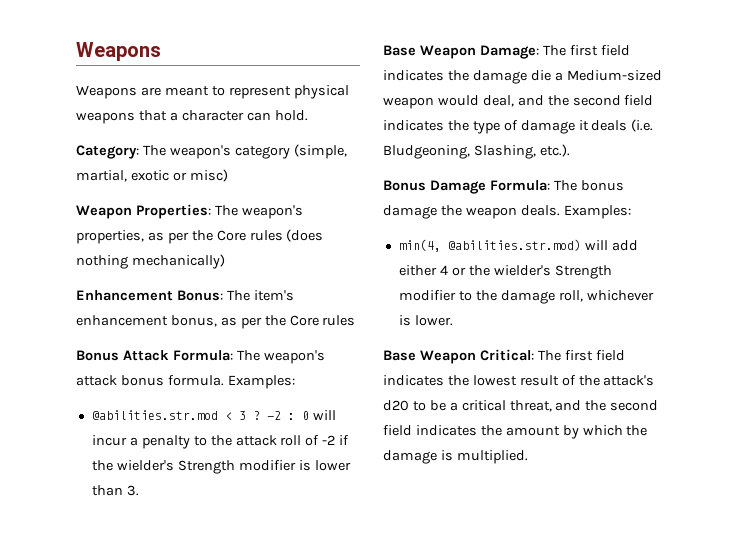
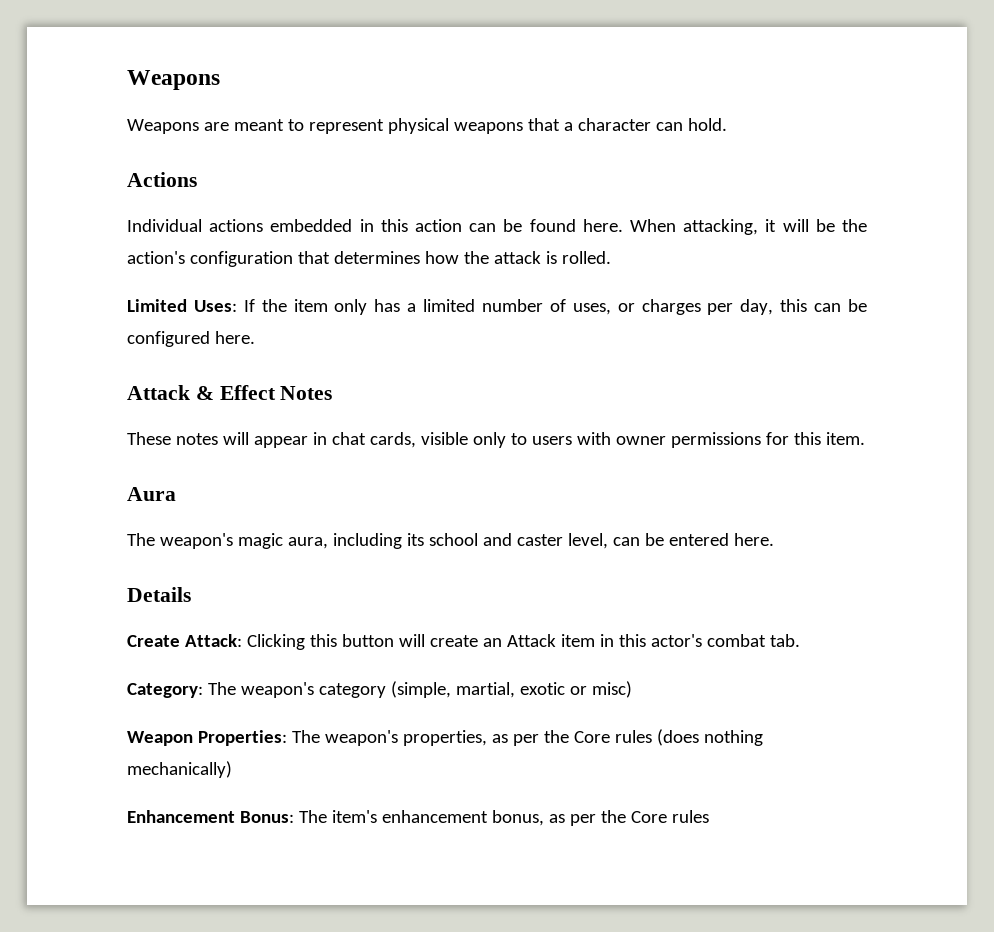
+ Actions
+ Individual actions embedded in this action can be found here. When attacking, it will be the action's configuration that determines how the attack is rolled.
+ Limited Uses: If the item only has a limited number of uses, or charges per day, this can be configured here.
+ Attack & Effect Notes
+ These notes will appear in chat cards, visible only to users with owner permissions for this item.
+ Aura
+ The weapon's magic aura, including its school and caster level, can be entered here.
+ Details
+ Create Attack: Clicking this button will create an Attack item in this actor's combat tab.
- Bonus Attack Formula: The weapon's attack bonus formula. Examples:
- @abilities.str.mod < 3 ? -2 : 0 will incur a penalty to the attack roll of -2 if the wielder's Strength modifier is lower than 3.
- Base Weapon Damage: The first field indicates the damage die a Medium-sized weapon would deal, and the second field indicates the type of damage it deals (i.e. Bludgeoning, Slashing, etc.).
- Bonus Damage Formula: The bonus damage the weapon deals. Examples:
- min(4, @abilities.str.mod) will add either 4 or the wielder's Strength modifier to the damage roll, whichever is lower.
- Base Weapon Critical: The first field indicates the lowest result of the attack's d20 to be a critical threat, and the second field indicates the amount by which the damage is multiplied.

